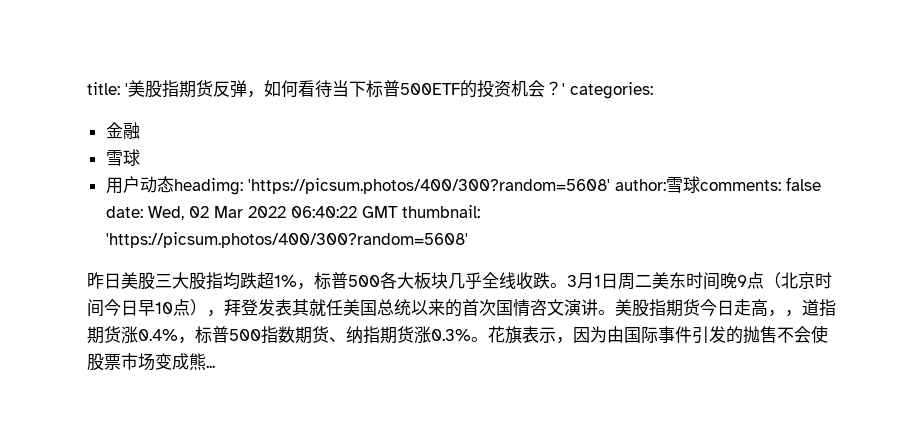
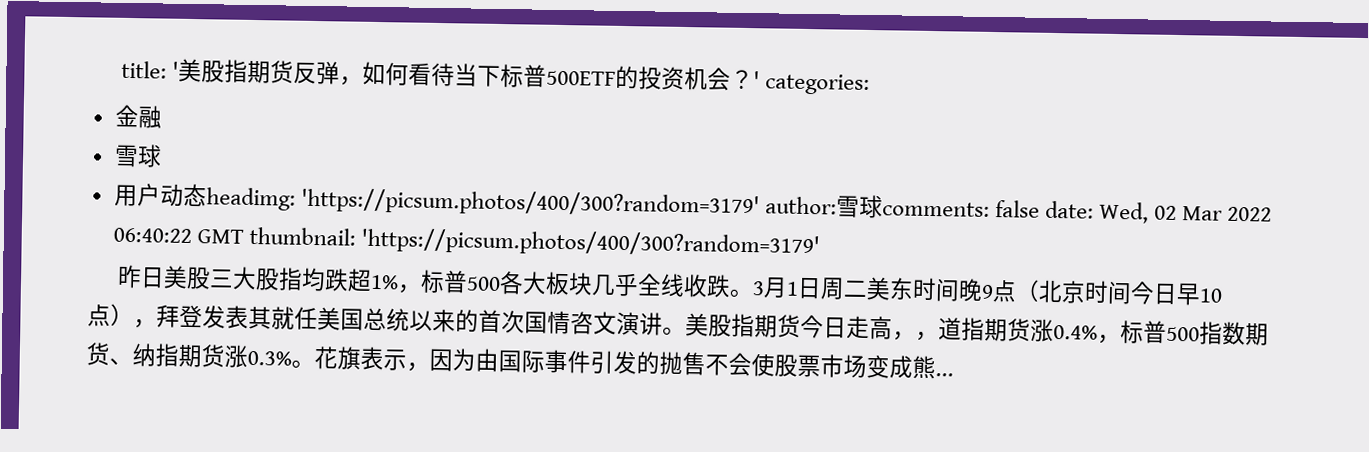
- 用户动态headimg: 'https://picsum.photos/400/300?random=5608' author:雪球comments: false date: Wed, 02 Mar 2022 06:40:22 GMT thumbnail: 'https://picsum.photos/400/300?random=5608'
+ 用户动态headimg: 'https://picsum.photos/400/300?random=3179' author:雪球comments: false date: Wed, 02 Mar 2022 06:40:22 GMT thumbnail: 'https://picsum.photos/400/300?random=3179'

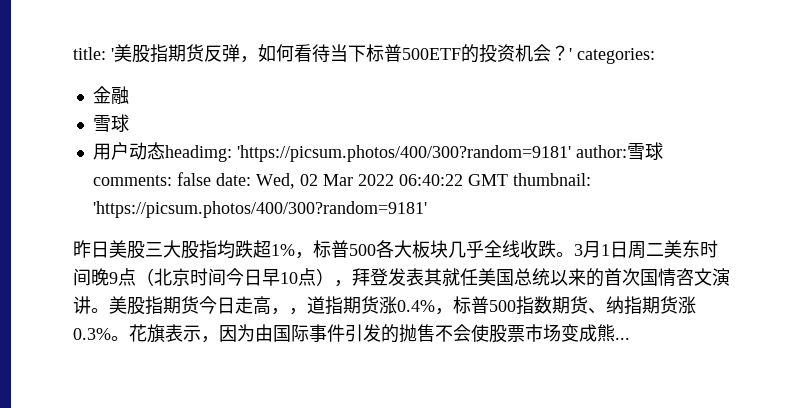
- 用户动态headimg: 'https://picsum.photos/400/300?random=3179' author:雪球comments: false date: Wed, 02 Mar 2022 06:40:22 GMT thumbnail: 'https://picsum.photos/400/300?random=3179'
+ 用户动态headimg: 'https://picsum.photos/400/300?random=9181' author:雪球comments: false date: Wed, 02 Mar 2022 06:40:22 GMT thumbnail: 'https://picsum.photos/400/300?random=9181'

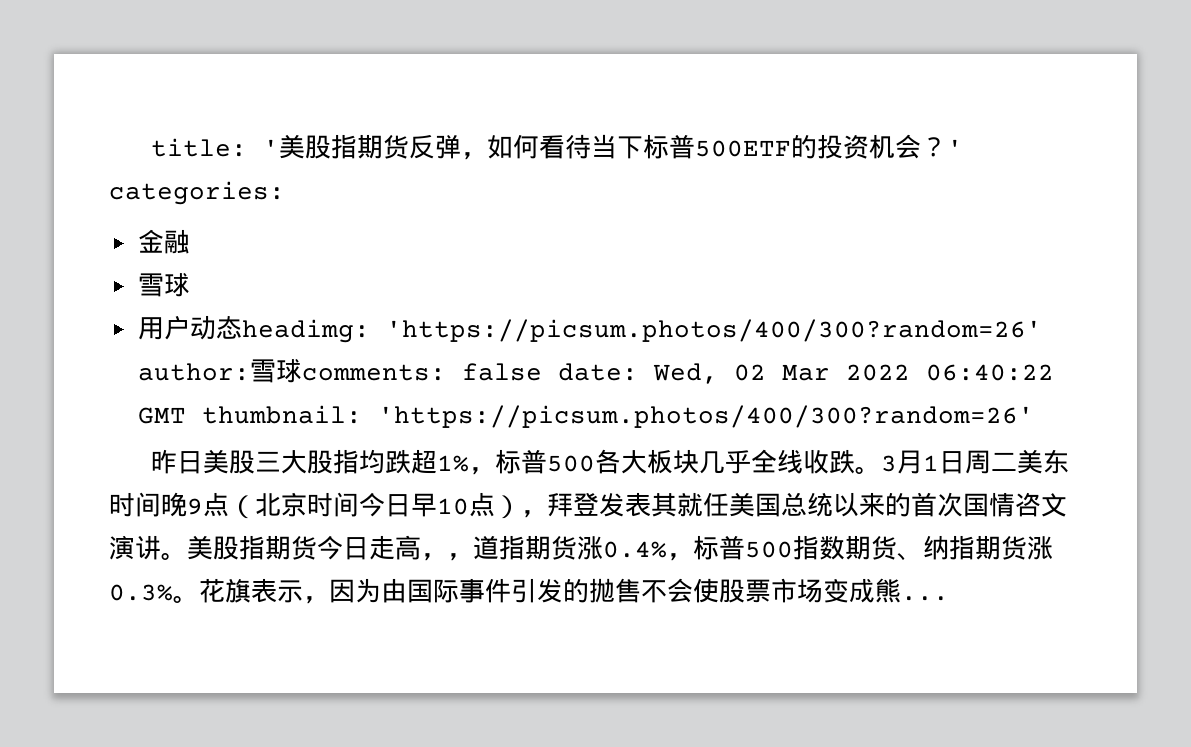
- 用户动态headimg: 'https://picsum.photos/400/300?random=9181' author:雪球comments: false date: Wed, 02 Mar 2022 06:40:22 GMT thumbnail: 'https://picsum.photos/400/300?random=9181'
+ 用户动态headimg: 'https://picsum.photos/400/300?random=26' author:雪球comments: false date: Wed, 02 Mar 2022 06:40:22 GMT thumbnail: 'https://picsum.photos/400/300?random=26'

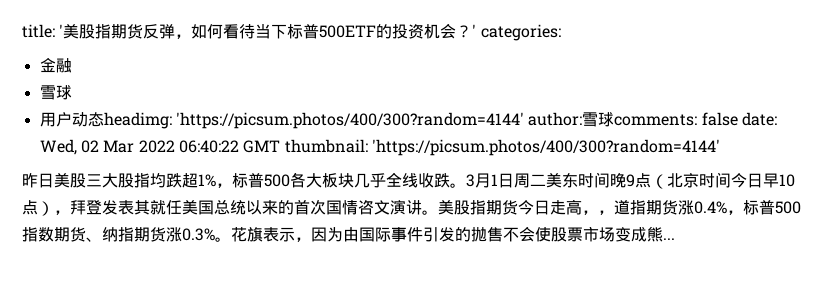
- 用户动态headimg: 'https://picsum.photos/400/300?random=26' author:雪球comments: false date: Wed, 02 Mar 2022 06:40:22 GMT thumbnail: 'https://picsum.photos/400/300?random=26'
+ 用户动态headimg: 'https://picsum.photos/400/300?random=4144' author:雪球comments: false date: Wed, 02 Mar 2022 06:40:22 GMT thumbnail: 'https://picsum.photos/400/300?random=4144'

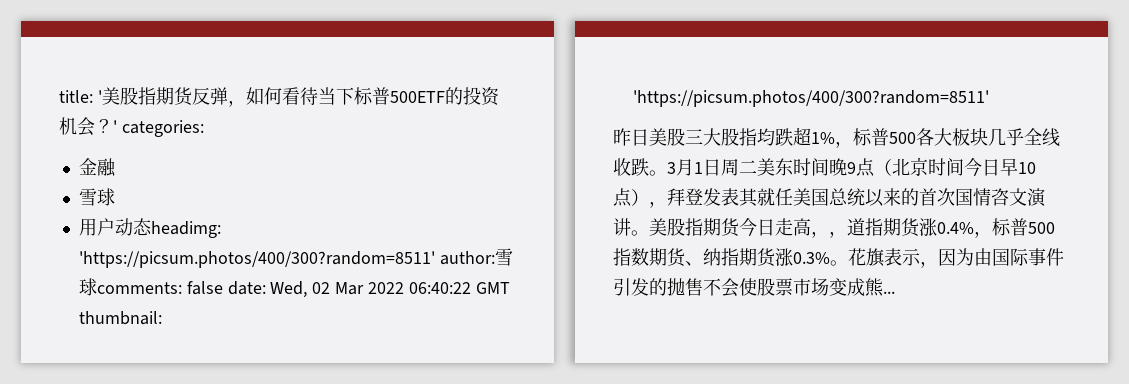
- 用户动态headimg: 'https://picsum.photos/400/300?random=4144' author:雪球comments: false date: Wed, 02 Mar 2022 06:40:22 GMT thumbnail: 'https://picsum.photos/400/300?random=4144'
+ 用户动态headimg: 'https://picsum.photos/400/300?random=8511' author:雪球comments: false date: Wed, 02 Mar 2022 06:40:22 GMT thumbnail: 'https://picsum.photos/400/300?random=8511'

